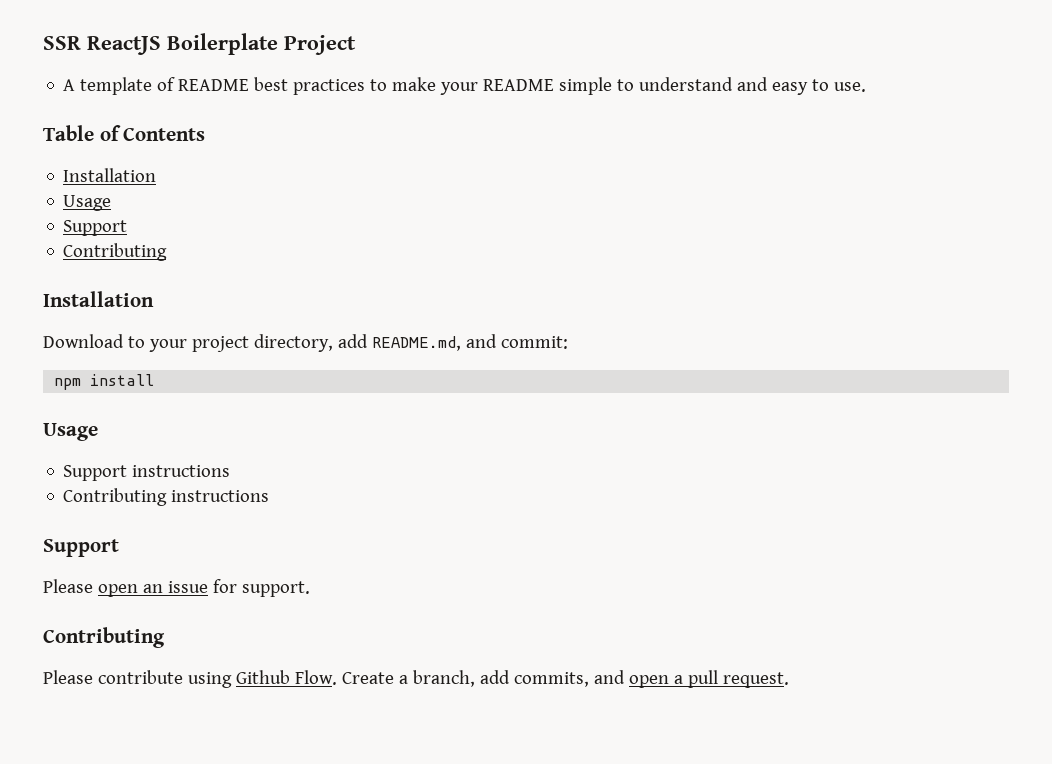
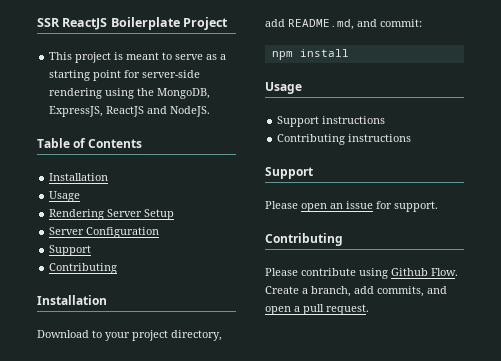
- A template of README best practices to make your README simple to understand and easy to use.
+ This project is meant to serve as a starting point for server-side rendering using the MongoDB, ExpressJS, ReactJS and NodeJS.
+ Rendering Server Setup
+ Server Configuration

